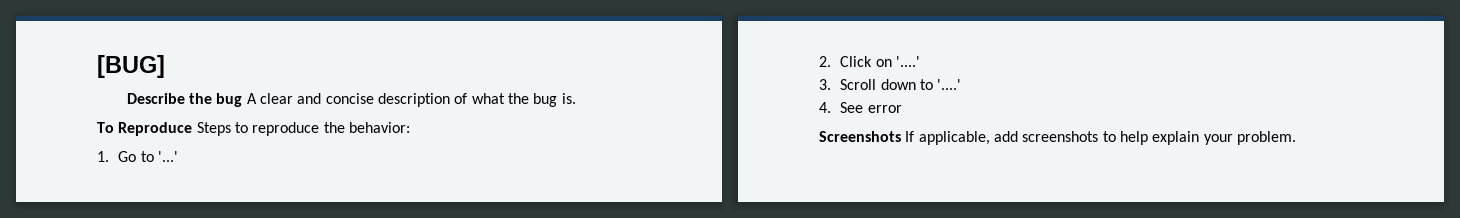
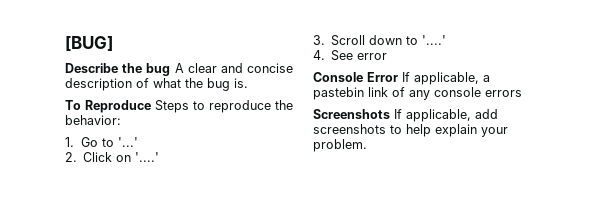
+ Console Error If applicable, a pastebin link of any console errors

